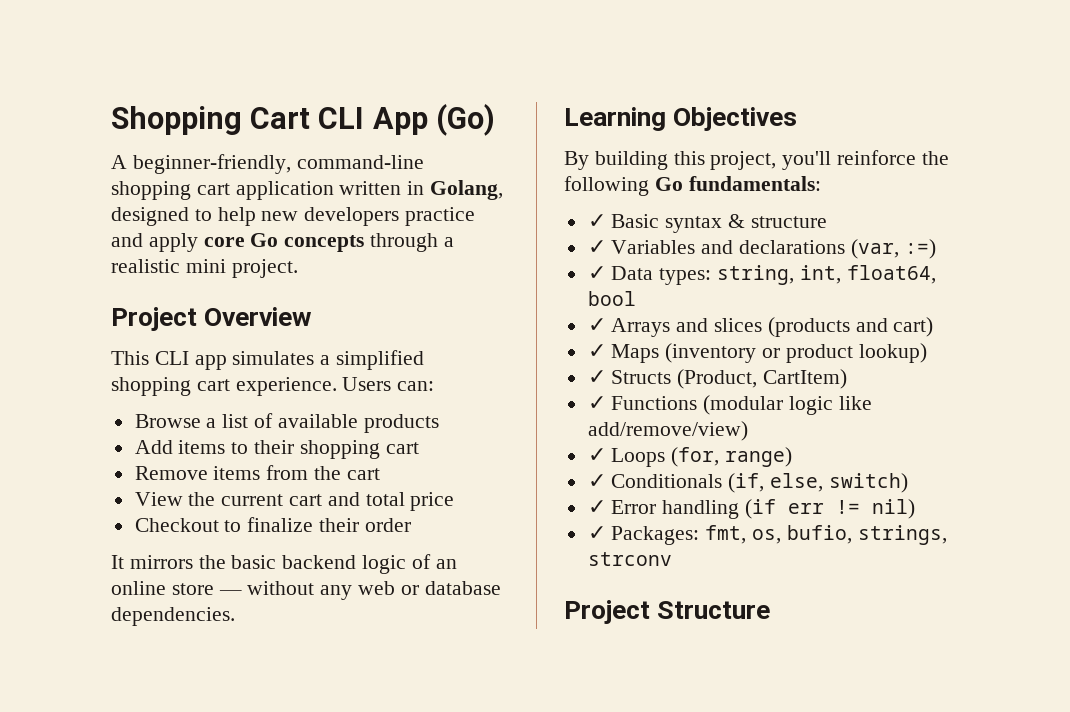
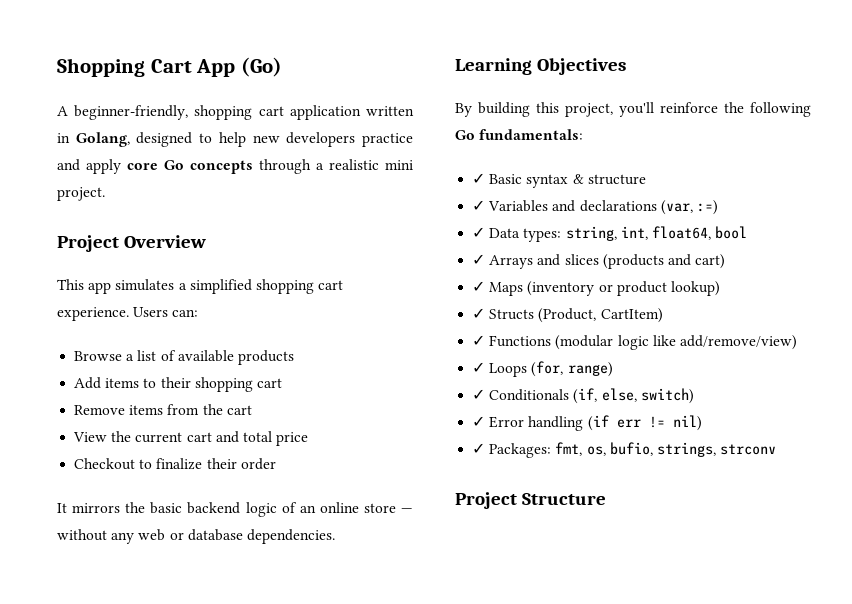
- Shopping Cart CLI App (Go)
+ Shopping Cart App (Go)
- A beginner-friendly, command-line shopping cart application written in Golang, designed to help new developers practice and apply core Go concepts through a realistic mini project.
+ A beginner-friendly, shopping cart application written in Golang, designed to help new developers practice and apply core Go concepts through a realistic mini project.
- This CLI app simulates a simplified shopping cart experience.
+ This app simulates a simplified shopping cart experience.

